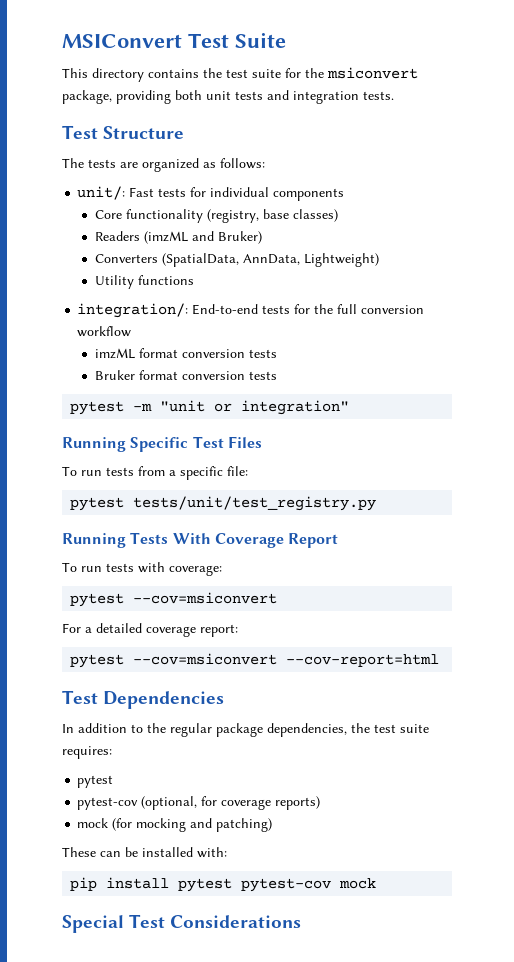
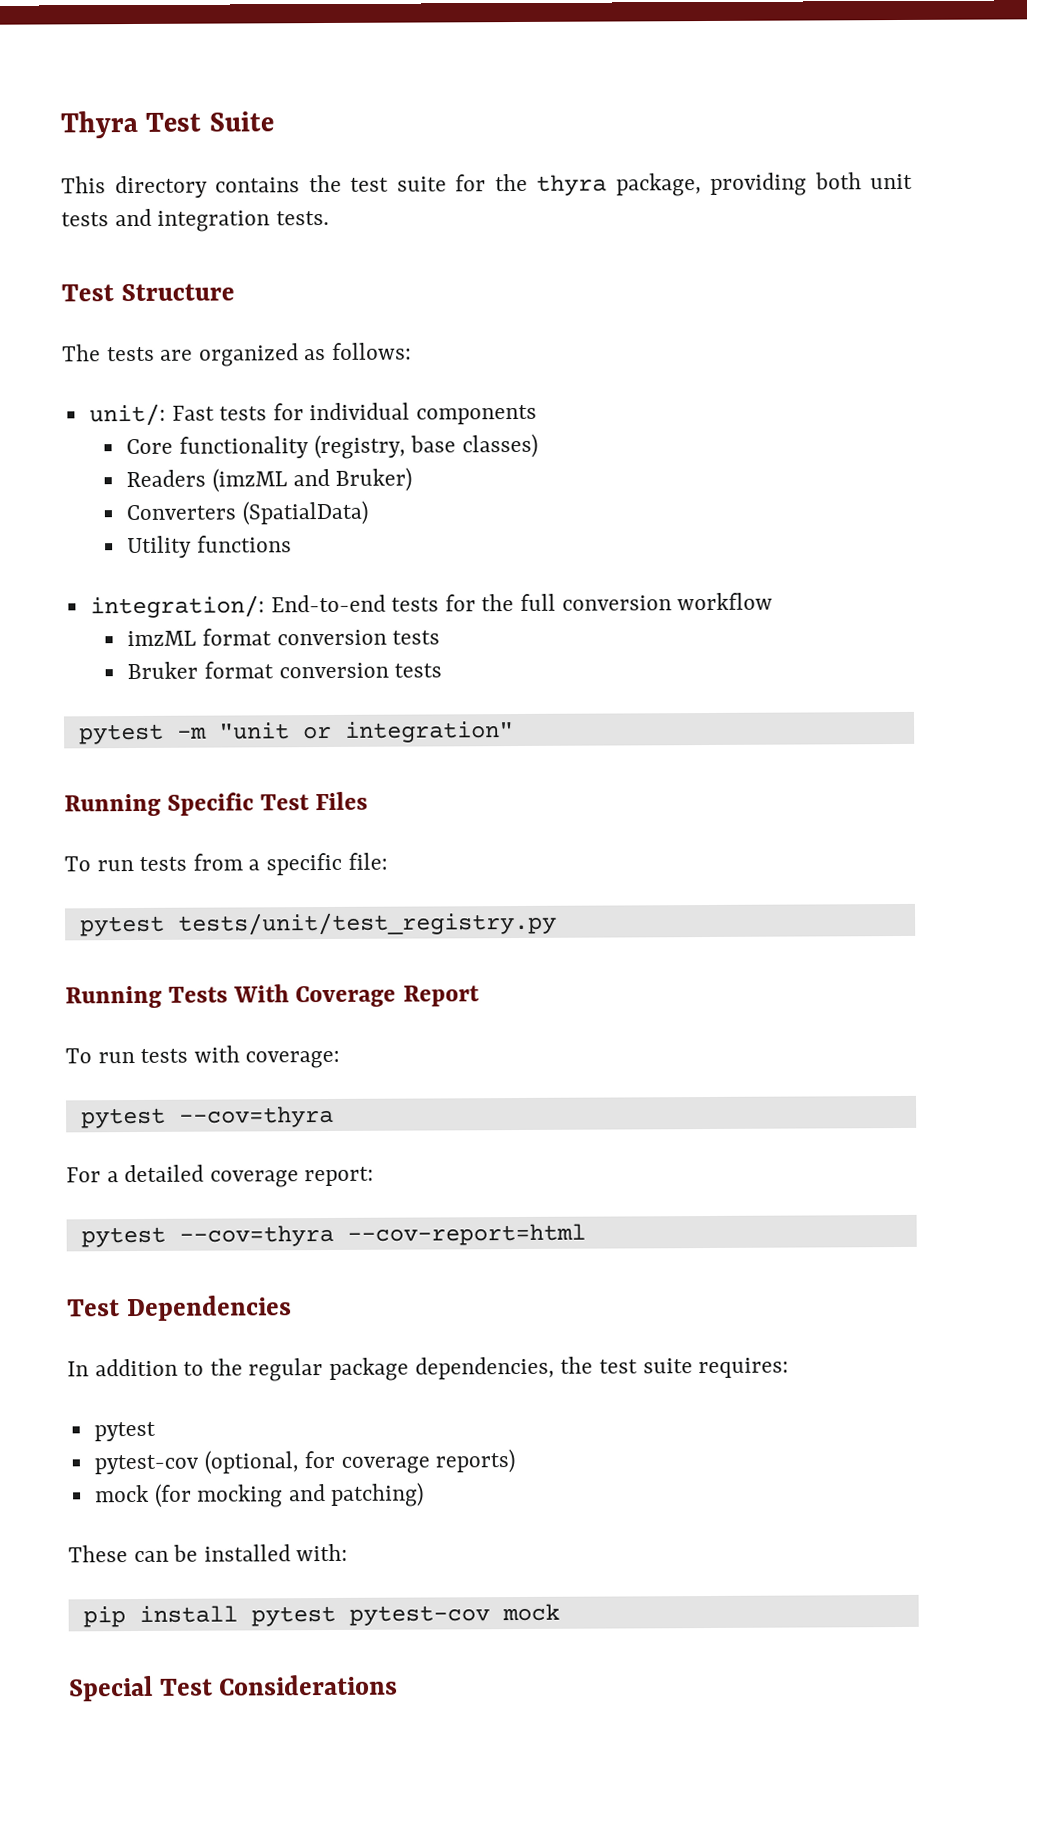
- MSIConvert Test Suite
+ Thyra Test Suite
- This directory contains the test suite for the msiconvert package, providing both unit tests and integration tests.
+ This directory contains the test suite for the thyra package, providing both unit tests and integration tests.
- Converters (SpatialData, AnnData, Lightweight)
+ Converters (SpatialData)
  To run tests with coverage:
- pytest --cov=msiconvert
+ pytest --cov=thyra
- pytest --cov=msiconvert --cov-report=html
+ pytest --cov=thyra --cov-report=html

